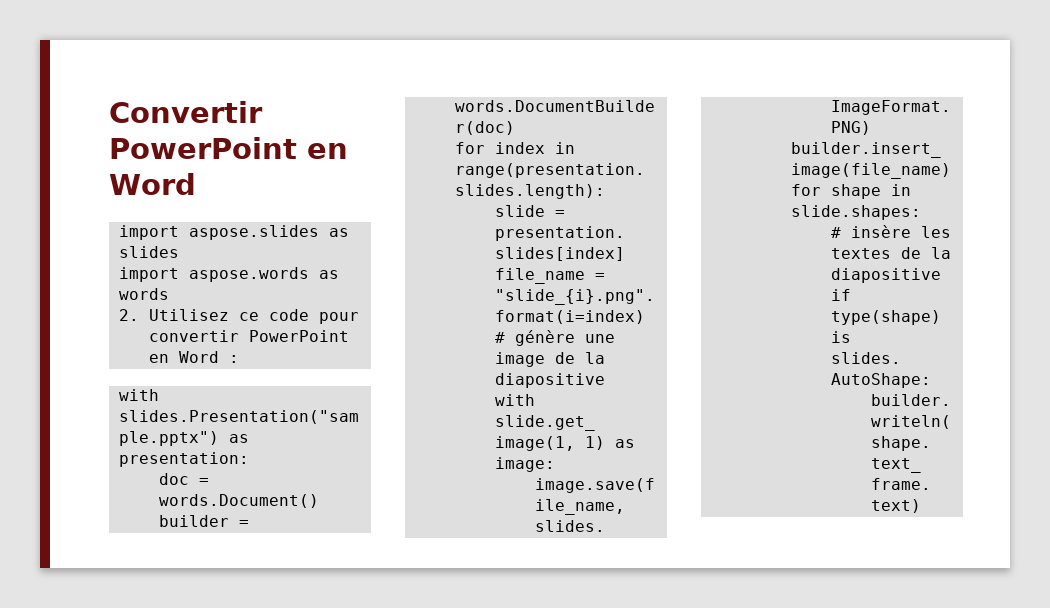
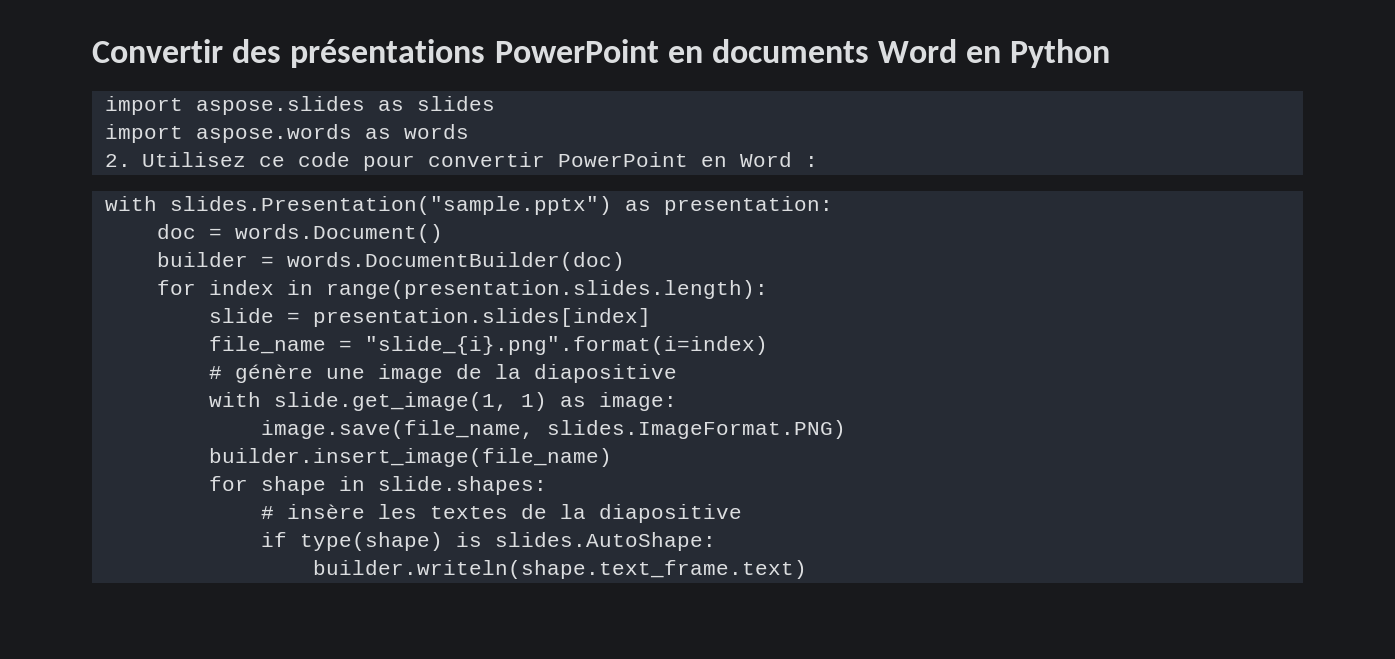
- Convertir PowerPoint en Word
+ Convertir des présentations PowerPoint en documents Word en Python

